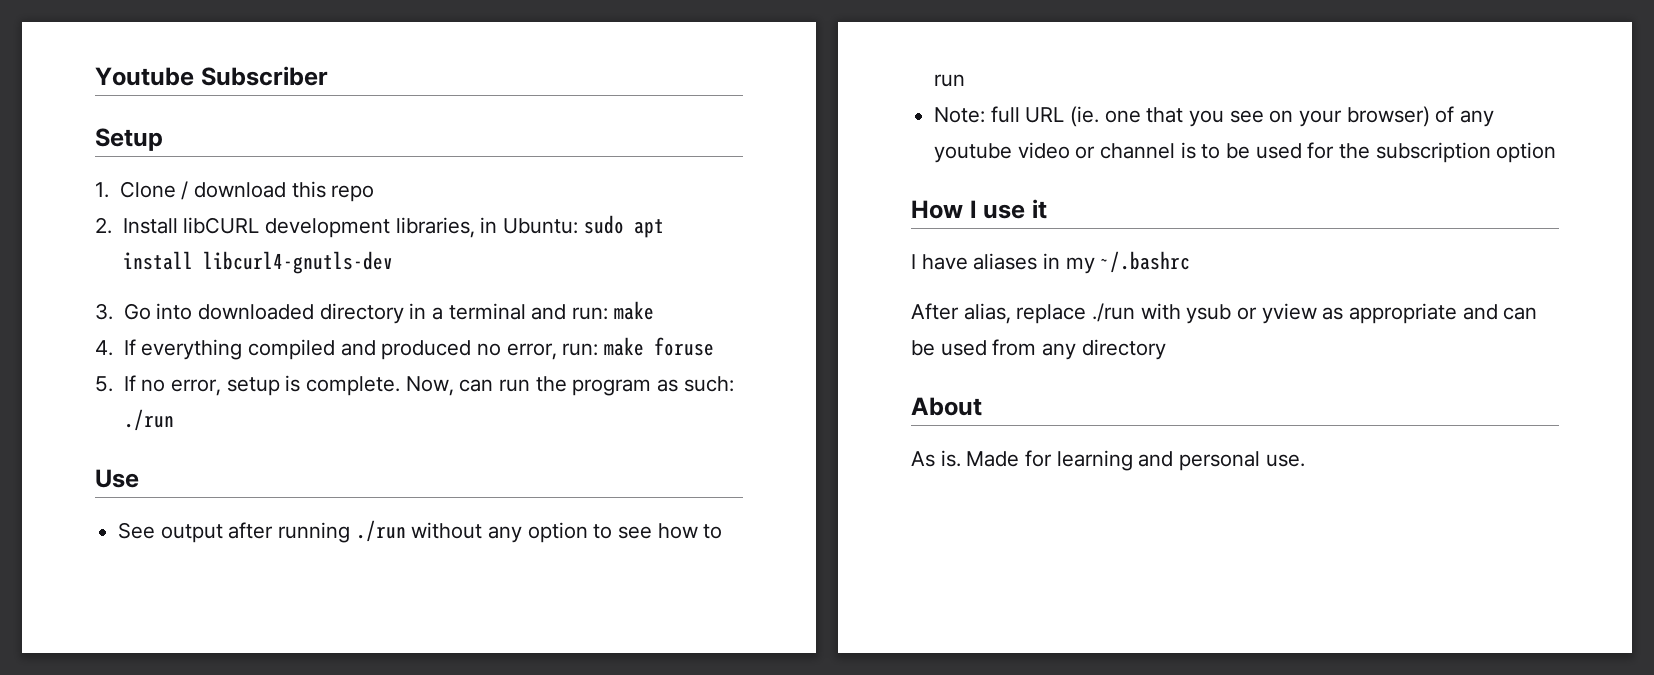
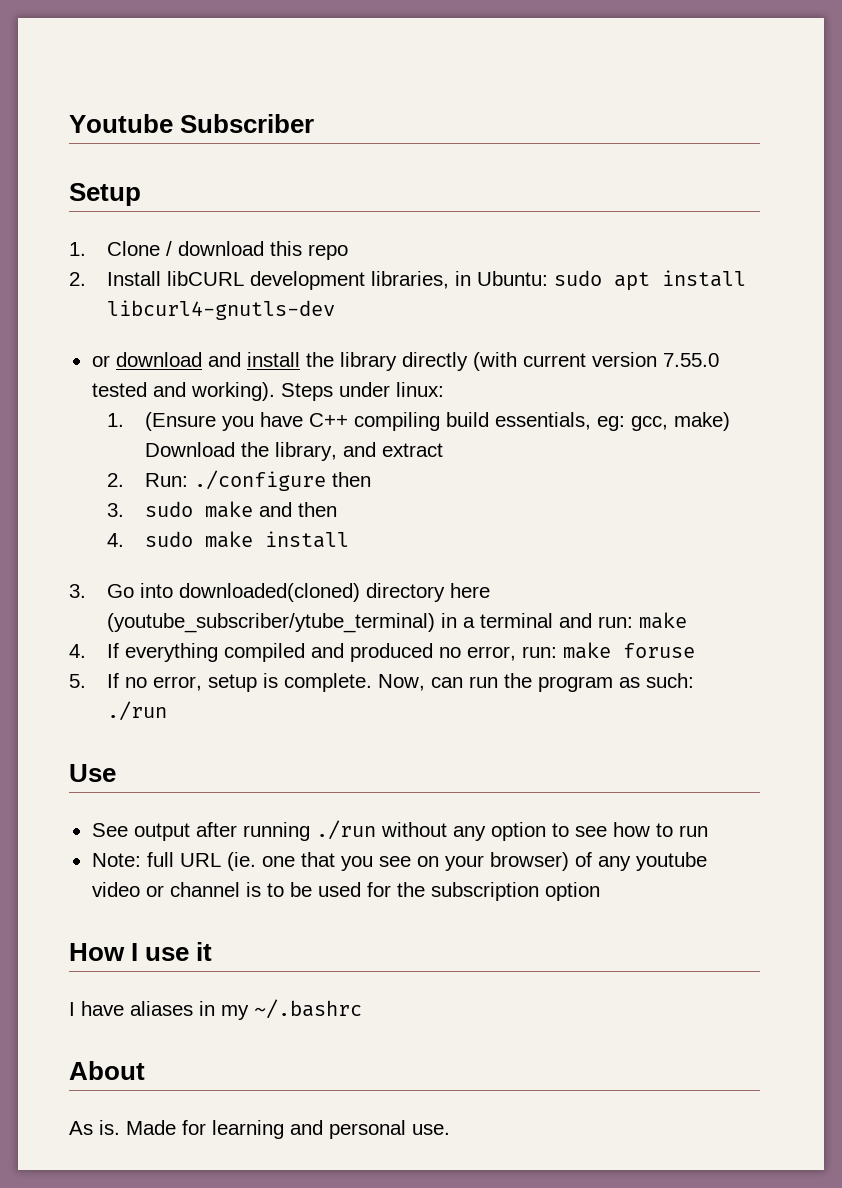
+ or download and install the library directly (with current version 7.55.0 tested and working). Steps under linux:
+ 1. (Ensure you have C++ compiling build essentials, eg: gcc, make) Download the library, and extract
+ 2. Run: ./configure then
+ 3. sudo make and then
+ 4. sudo make install
- 3. Go into downloaded directory in a terminal and run: make
+ 3. Go into downloaded(cloned) directory here (youtube_subscriber/ytube_terminal) in a terminal and run: make
- After alias, replace ./run with ysub or yview as appropriate and can be used from any directory

